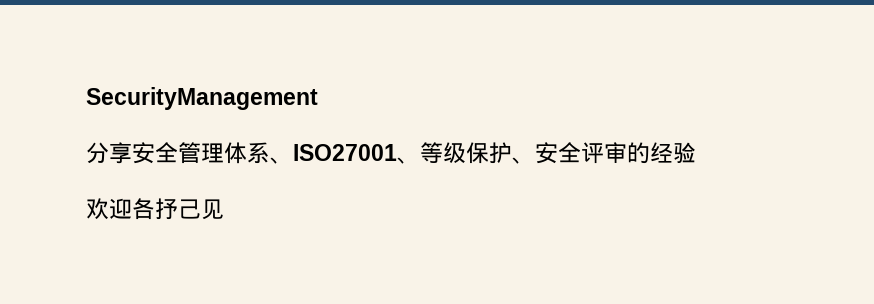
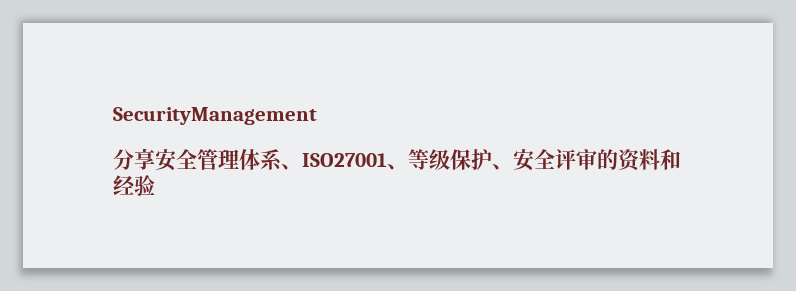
- 分享安全管理体系、ISO27001、等级保护、安全评审的经验
+ 分享安全管理体系、ISO27001、等级保护、安全评审的资料和经验
- 欢迎各抒己见

